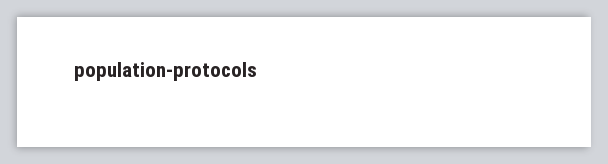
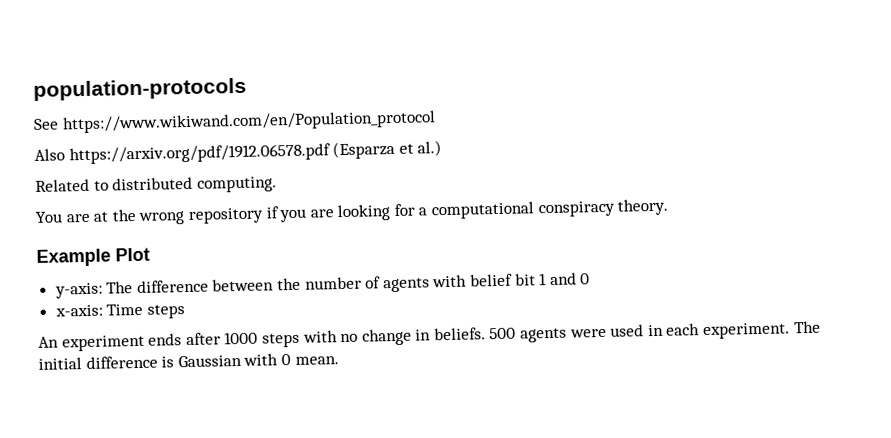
+ See https://www.wikiwand.com/en/Population_protocol
+ Also https://arxiv.org/pdf/1912.06578.pdf (Esparza et al.)
+ Related to distributed computing.
+ You are at the wrong repository if you are looking for a computational conspiracy theory.
+ Example Plot
+ y-axis: The difference between the number of agents with belief bit 1 and 0
+ x-axis: Time steps
+ An experiment ends after 1000 steps with no change in beliefs. 500 agents were used in each experiment. The initial difference is Gaussian with 0 mean.

